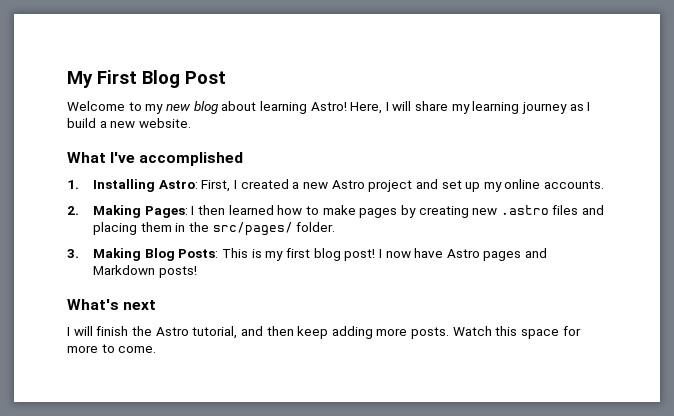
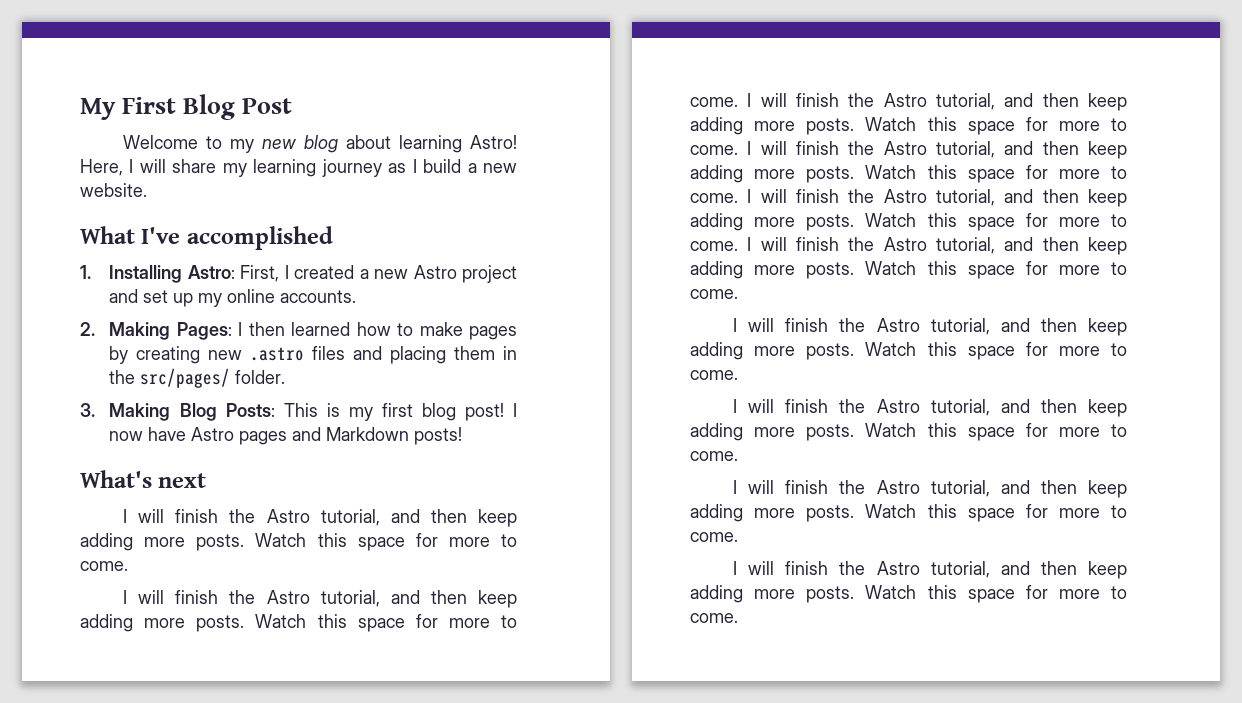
+ I will finish the Astro tutorial, and then keep adding more posts. Watch this space for more to come. I will finish the Astro tutorial, and then keep adding more posts. Watch this space for more to come. I will finish the Astro tutorial, and then keep adding more posts. Watch this space for more to come. I will finish the Astro tutorial, and then keep adding more posts. Watch this space for more to come. I will finish the Astro tutorial, and then keep adding more posts. Watch this space for more to come.
+ I will finish the Astro tutorial, and then keep adding more posts. Watch this space for more to come.
+ I will finish the Astro tutorial, and then keep adding more posts. Watch this space for more to come.
+ I will finish the Astro tutorial, and then keep adding more posts. Watch this space for more to come.
+ I will finish the Astro tutorial, and then keep adding more posts. Watch this space for more to come.

